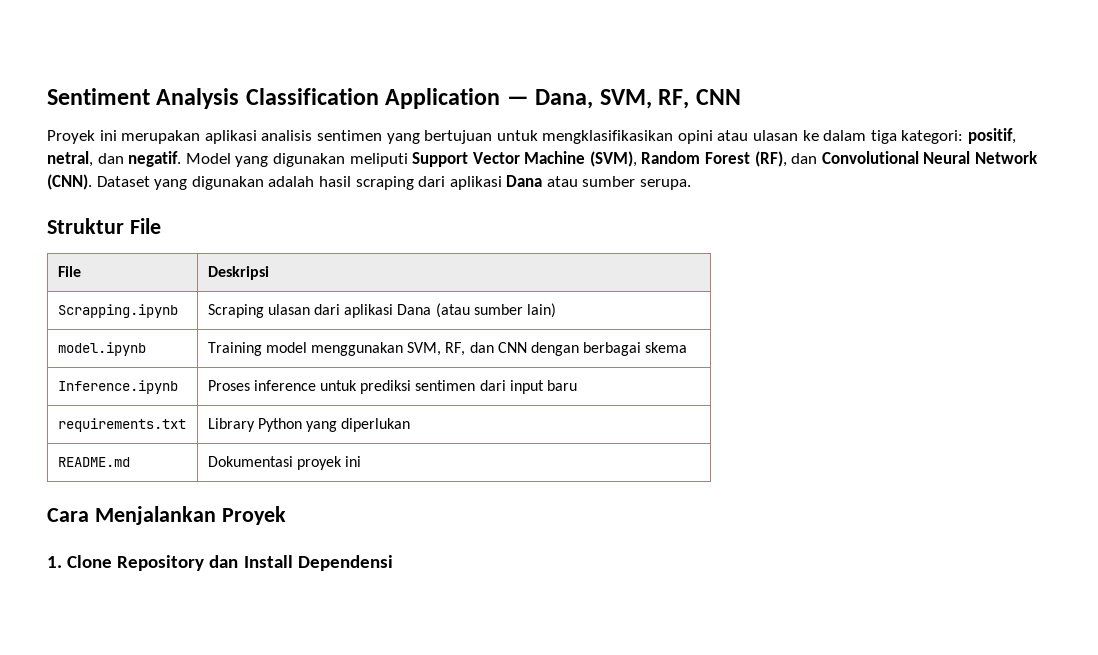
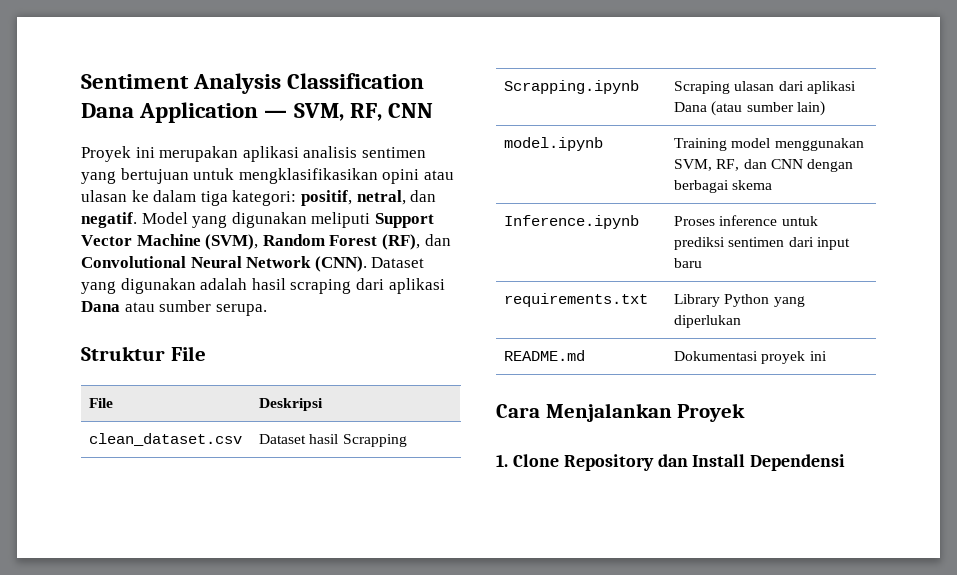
- Sentiment Analysis Classification Application — Dana, SVM, RF, CNN
+ Sentiment Analysis Classification Dana Application — SVM, RF, CNN
+ clean_dataset.csv | Dataset hasil Scrapping

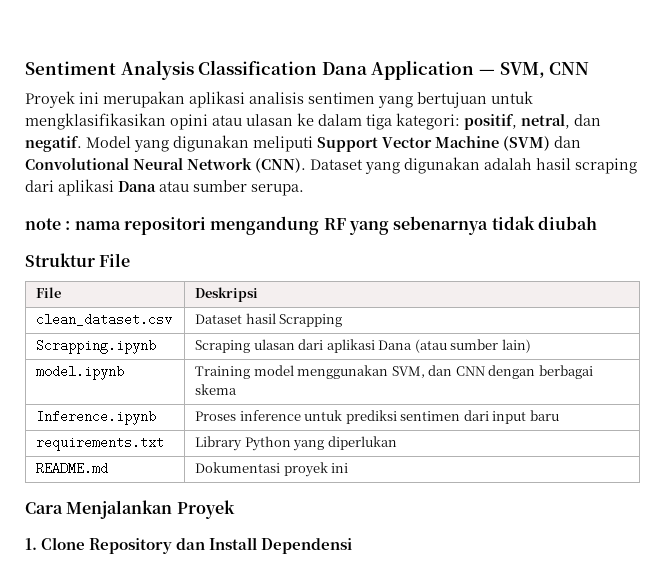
- Sentiment Analysis Classification Dana Application — SVM, RF, CNN
+ Sentiment Analysis Classification Dana Application — SVM, CNN
- Model yang digunakan meliputi Support Vector Machine (SVM), Random Forest (RF), dan Convolutional Neural Network (CNN).
+ Model yang digunakan meliputi Support Vector Machine (SVM) dan Convolutional Neural Network (CNN).
+ note : nama repositori mengandung RF yang sebenarnya tidak diubah
- model.ipynb | Training model menggunakan SVM, RF, dan CNN dengan berbagai skema
+ model.ipynb | Training model menggunakan SVM, dan CNN dengan berbagai skema

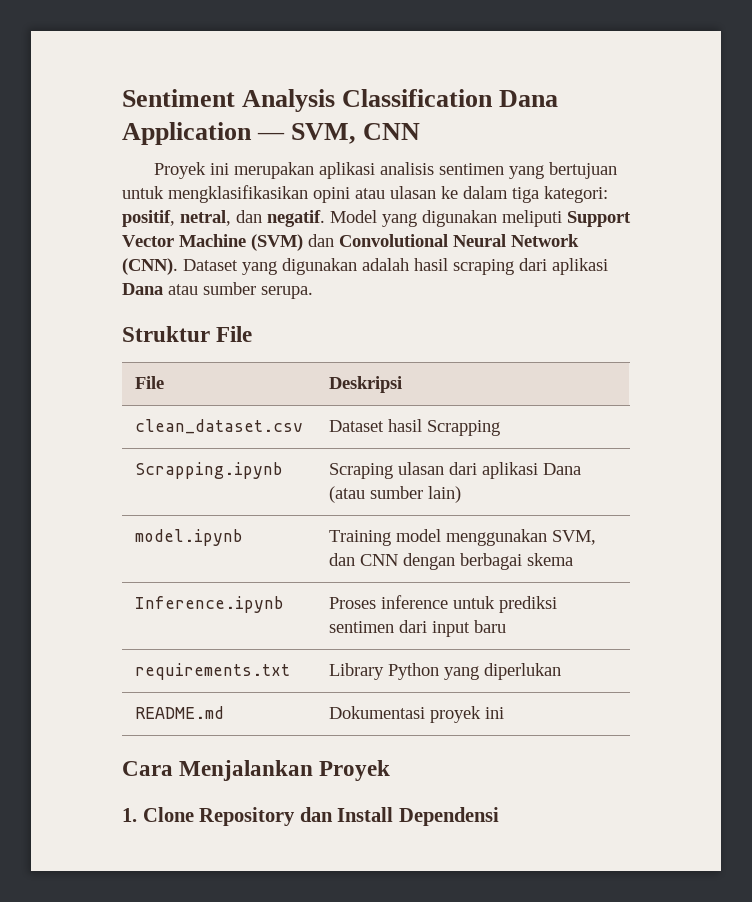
- note : nama repositori mengandung RF yang sebenarnya tidak diubah

